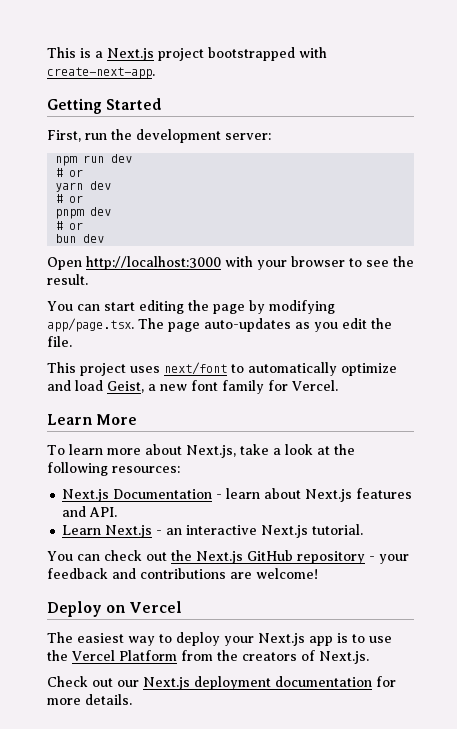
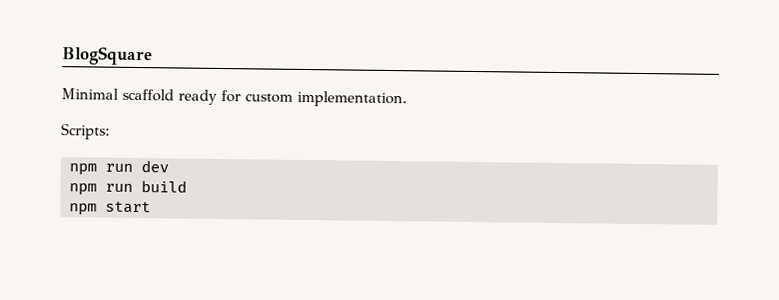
- This is a Next.js project bootstrapped with create-next-app.
- Getting Started
- First, run the development server:
+ BlogSquare
+ Minimal scaffold ready for custom implementation.
+ Scripts:
  npm run dev
- # or
- yarn dev
- # or
- pnpm dev
- # or
- bun dev
- Open http://localhost:3000 with your browser to see the result.
- You can start editing the page by modifying app/page.tsx. The page auto-updates as you edit the file.
- This project uses next/font to automatically optimize and load Geist, a new font family for Vercel.
- Learn More
- To learn more about Next.js, take a look at the following resources:
- Next.js Documentation - learn about Next.js features and API.
- Learn Next.js - an interactive Next.js tutorial.
- You can check out the Next.js GitHub repository - your feedback and contributions are welcome!
- Deploy on Vercel
- The easiest way to deploy your Next.js app is to use the Vercel Platform from the creators of Next.js.
- Check out our Next.js deployment documentation for more details.
+ npm run build
+ npm start

